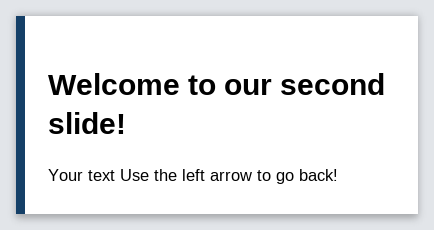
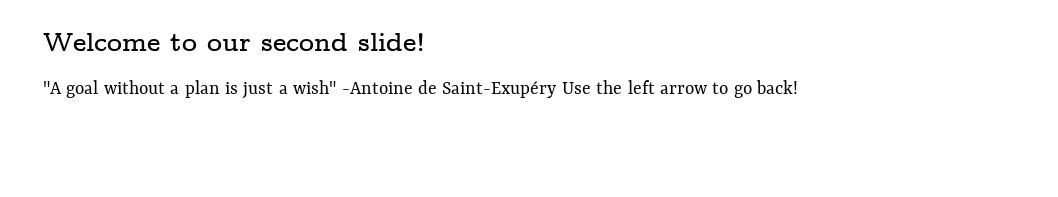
- Your text Use the left arrow to go back!
+ "A goal without a plan is just a wish" -Antoine de Saint-Exupéry Use the left arrow to go back!

